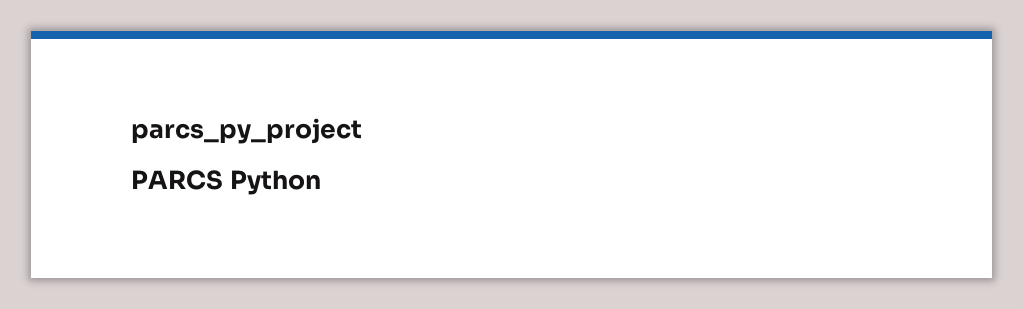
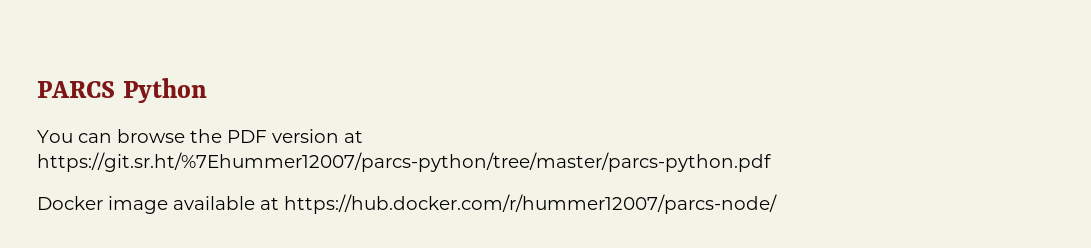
- parcs_py_project
+ You can browse the PDF version at https://git.sr.ht/%7Ehummer12007/parcs-python/tree/master/parcs-python.pdf
+ Docker image available at https://hub.docker.com/r/hummer12007/parcs-node/

